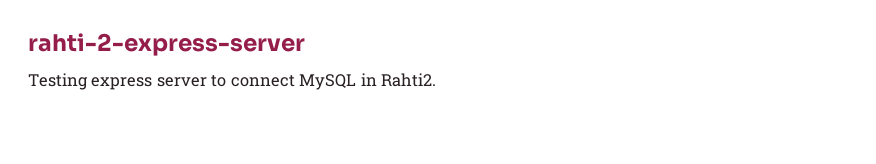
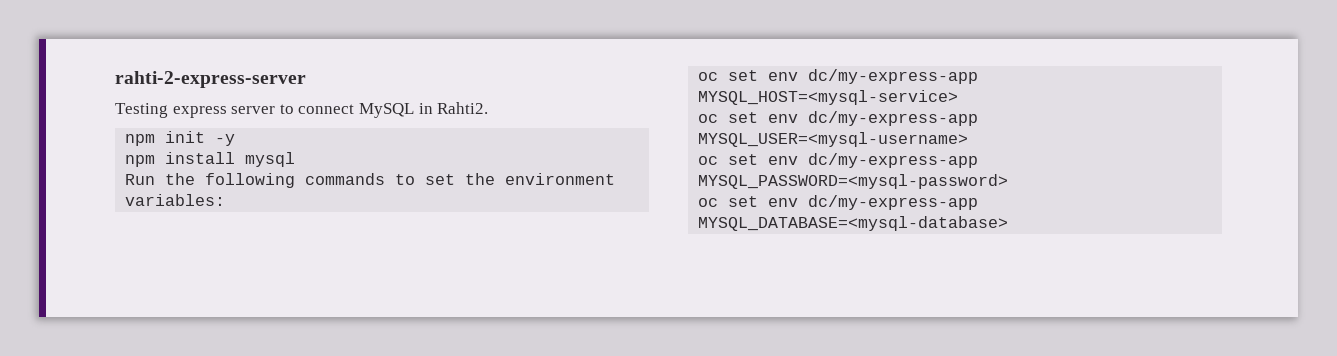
+ npm init -y
+ npm install mysql
+ Run the following commands to set the environment variables:
+ oc set env dc/my-express-app MYSQL_HOST=<mysql-service>
+ oc set env dc/my-express-app MYSQL_USER=<mysql-username>
+ oc set env dc/my-express-app MYSQL_PASSWORD=<mysql-password>
+ oc set env dc/my-express-app MYSQL_DATABASE=<mysql-database>

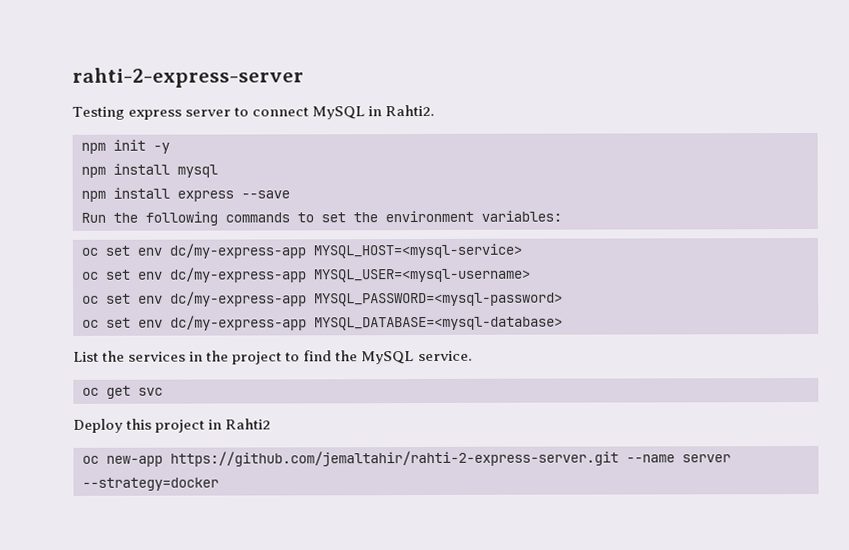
+ npm install express --save
+ List the services in the project to find the MySQL service.
+ oc get svc
+ Deploy this project in Rahti2
+ oc new-app https://github.com/jemaltahir/rahti-2-express-server.git --name server --strategy=docker

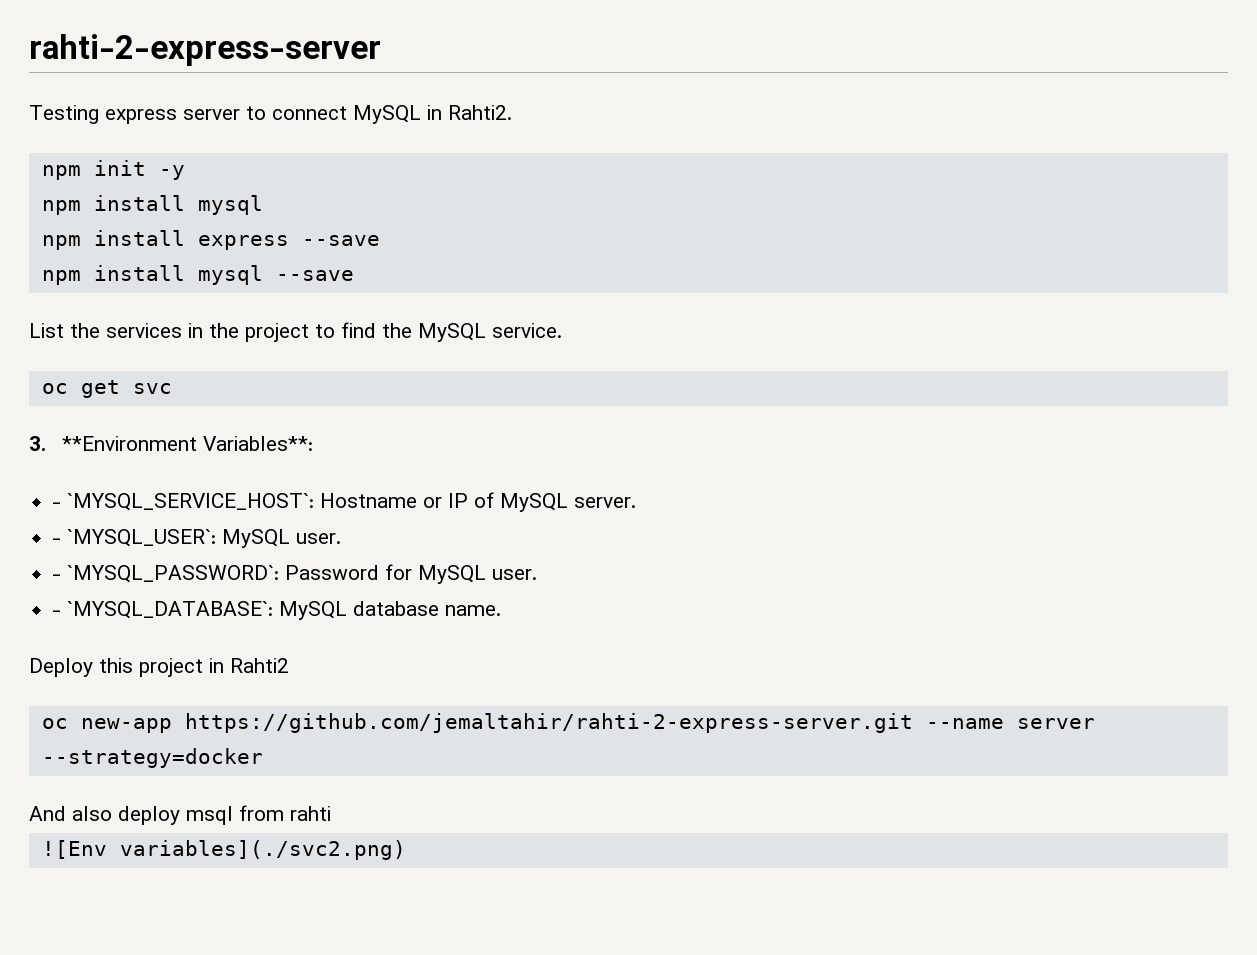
- Run the following commands to set the environment variables:
- oc set env dc/my-express-app MYSQL_HOST=<mysql-service>
- oc set env dc/my-express-app MYSQL_USER=<mysql-username>
- oc set env dc/my-express-app MYSQL_PASSWORD=<mysql-password>
- oc set env dc/my-express-app MYSQL_DATABASE=<mysql-database>
+ npm install mysql --save
+ 3. **Environment Variables**:
+ - `MYSQL_SERVICE_HOST`: Hostname or IP of MySQL server.
+ - `MYSQL_USER`: MySQL user.
+ - `MYSQL_PASSWORD`: Password for MySQL user.
+ - `MYSQL_DATABASE`: MySQL database name.
+ And also deploy msql from rahti
+ ![Env variables](./svc2.png)

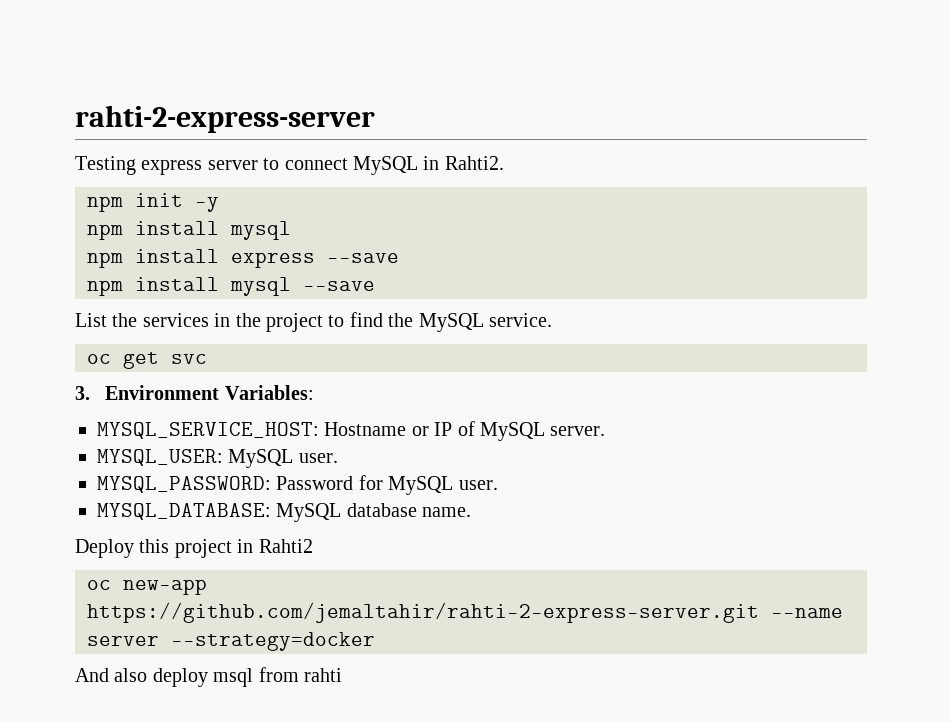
- 3. **Environment Variables**:
- - `MYSQL_SERVICE_HOST`: Hostname or IP of MySQL server.
+ 3. Environment Variables:
+ MYSQL_SERVICE_HOST: Hostname or IP of MySQL server.
- - `MYSQL_USER`: MySQL user.
- - `MYSQL_PASSWORD`: Password for MySQL user.
+ MYSQL_USER: MySQL user.
+ MYSQL_PASSWORD: Password for MySQL user.
- - `MYSQL_DATABASE`: MySQL database name.
+ MYSQL_DATABASE: MySQL database name.
- ![Env variables](./svc2.png)

